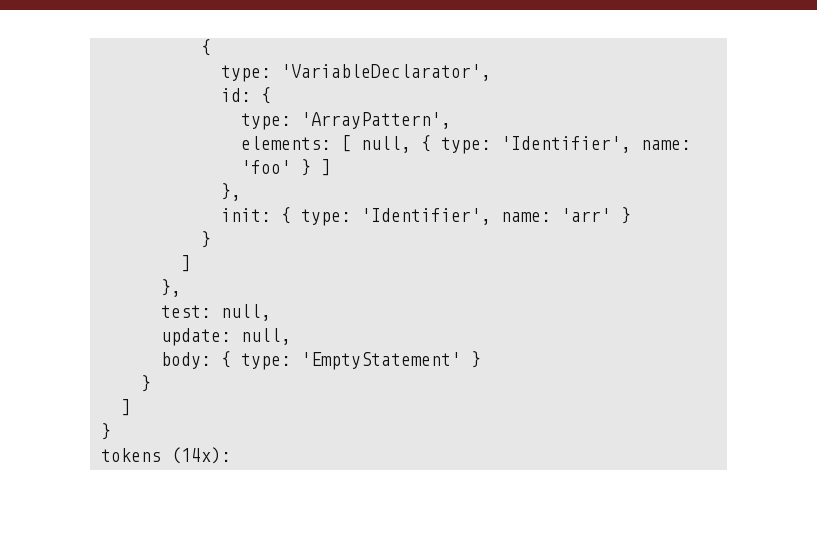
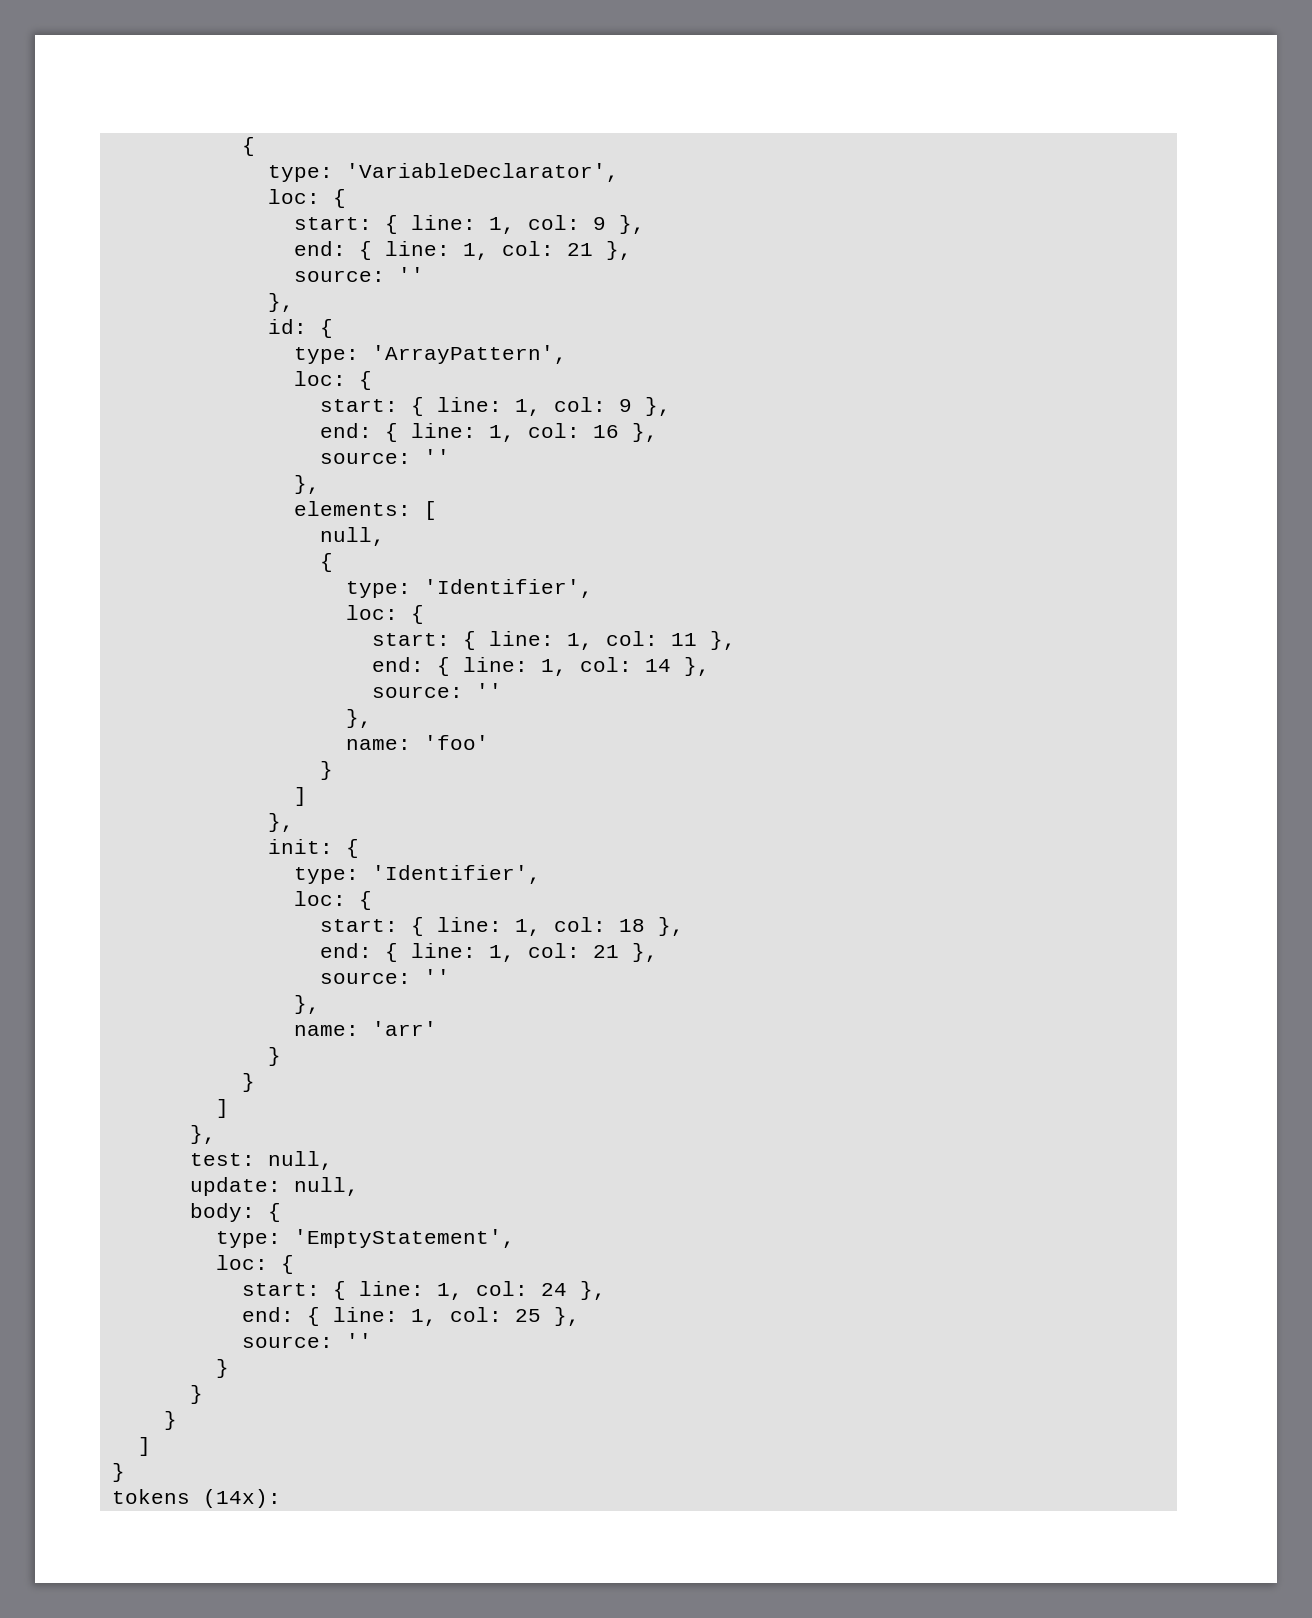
  type: 'VariableDeclarator',
+ loc: {
+ start: { line: 1, col: 9 },
+ end: { line: 1, col: 21 },
+ source: ''
+ },
  id: {
  type: 'ArrayPattern',
+ loc: {
+ start: { line: 1, col: 9 },
+ end: { line: 1, col: 16 },
+ source: ''
+ },
- elements: [ null, { type: 'Identifier', name: 'foo' } ]
+ elements: [
+ null,
+ {
+ type: 'Identifier',
+ loc: {
+ start: { line: 1, col: 11 },
+ end: { line: 1, col: 14 },
+ source: ''
+ },
+ name: 'foo'
+ }
+ ]
- init: { type: 'Identifier', name: 'arr' }
+ init: {
+ type: 'Identifier',
+ loc: {
+ start: { line: 1, col: 18 },
+ end: { line: 1, col: 21 },
+ source: ''
+ },
+ name: 'arr'
+ }
- body: { type: 'EmptyStatement' }
+ body: {
+ type: 'EmptyStatement',
+ loc: {
+ start: { line: 1, col: 24 },
+ end: { line: 1, col: 25 },
+ source: ''
+ }
+ }

